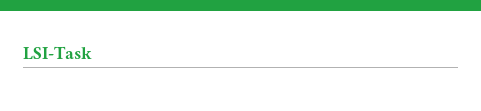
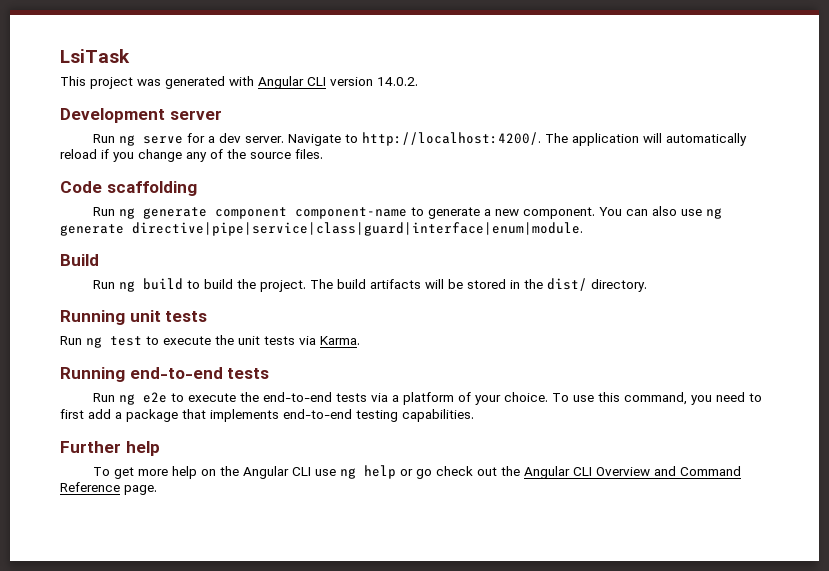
- LSI-Task
+ LsiTask
+ This project was generated with Angular CLI version 14.0.2.
+ Development server
+ Run ng serve for a dev server. Navigate to http://localhost:4200/. The application will automatically reload if you change any of the source files.
+ Code scaffolding
+ Run ng generate component component-name to generate a new component. You can also use ng generate directive|pipe|service|class|guard|interface|enum|module.
+ Build
+ Run ng build to build the project. The build artifacts will be stored in the dist/ directory.
+ Running unit tests
+ Run ng test to execute the unit tests via Karma.
+ Running end-to-end tests
+ Run ng e2e to execute the end-to-end tests via a platform of your choice. To use this command, you need to first add a package that implements end-to-end testing capabilities.
+ Further help
+ To get more help on the Angular CLI use ng help or go check out the Angular CLI Overview and Command Reference page.

